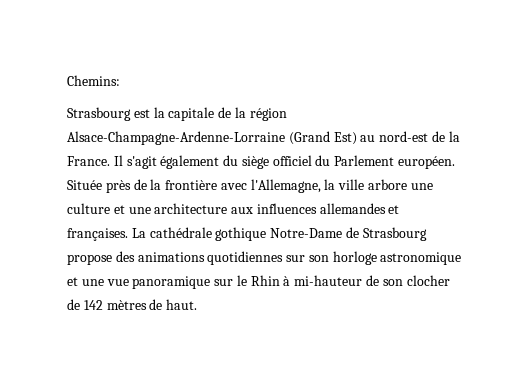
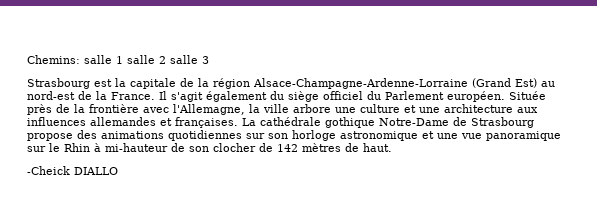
- Chemins:
+ Chemins: salle 1 salle 2 salle 3
+ -Cheick DIALLO

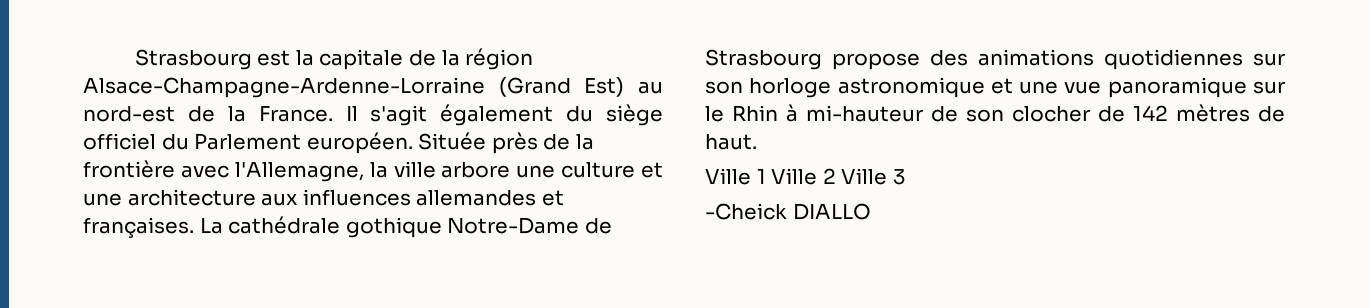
- Chemins: salle 1 salle 2 salle 3
+ Ville 1 Ville 2 Ville 3

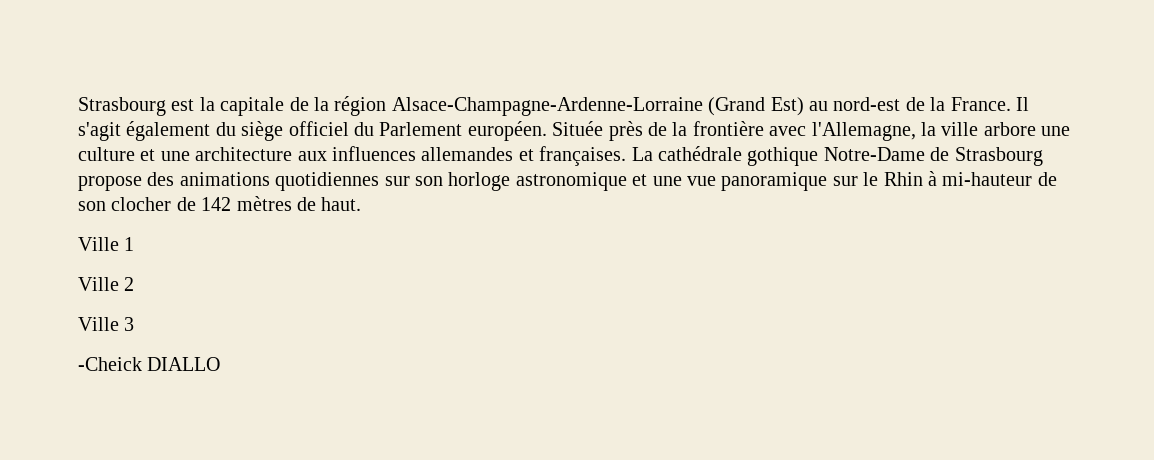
- Ville 1 Ville 2 Ville 3
+ Ville 1
+ Ville 2
+ Ville 3

